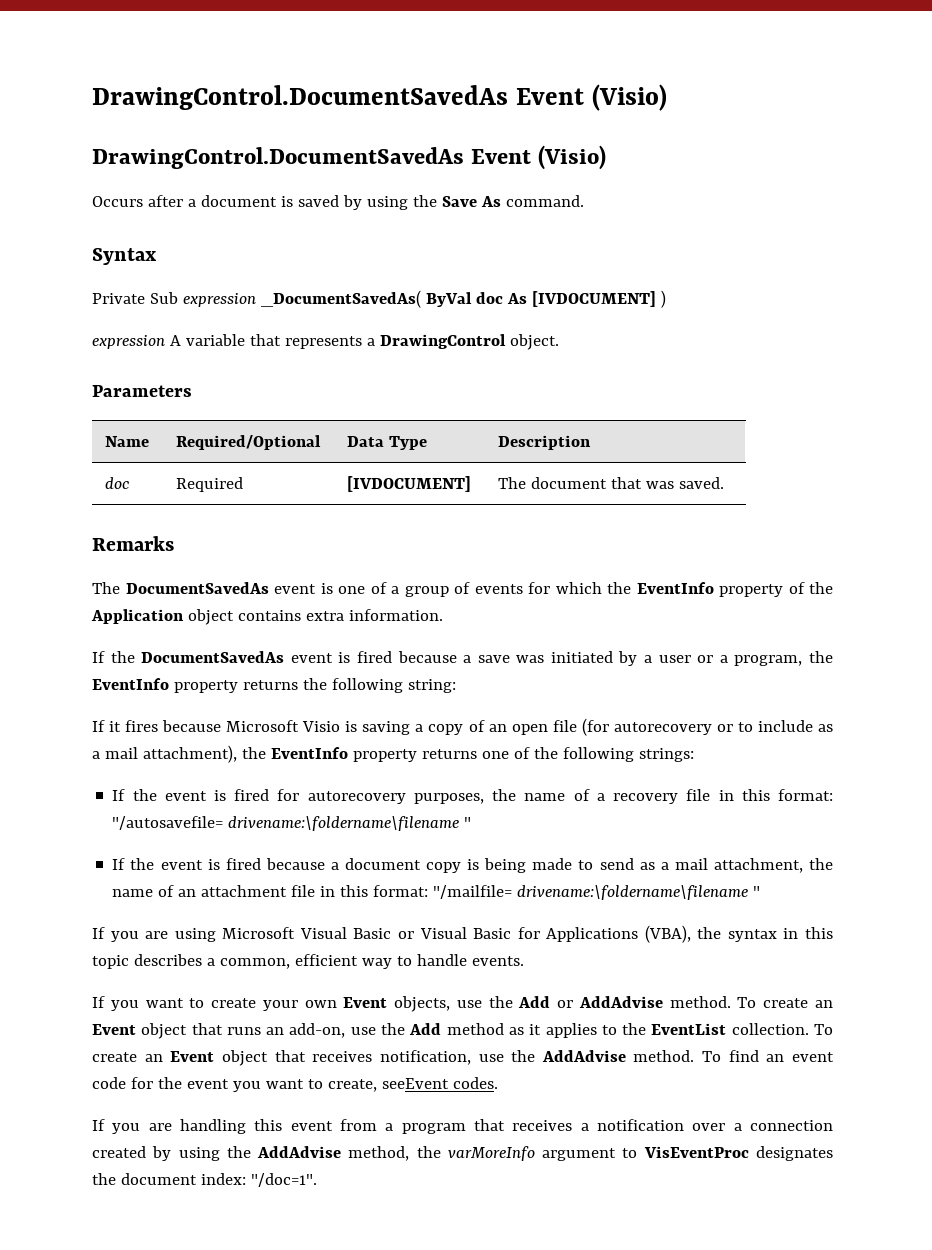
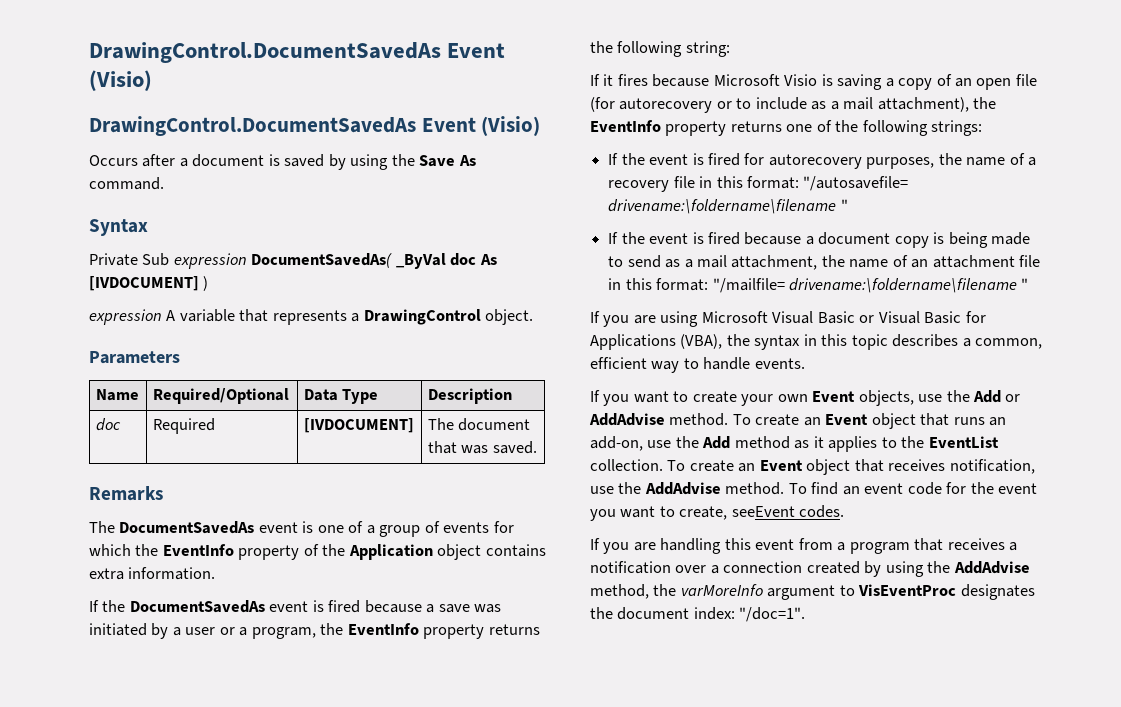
- Private Sub expression _DocumentSavedAs( ByVal doc As [IVDOCUMENT] )
+ Private Sub expression DocumentSavedAs( _ByVal doc As [IVDOCUMENT] )

